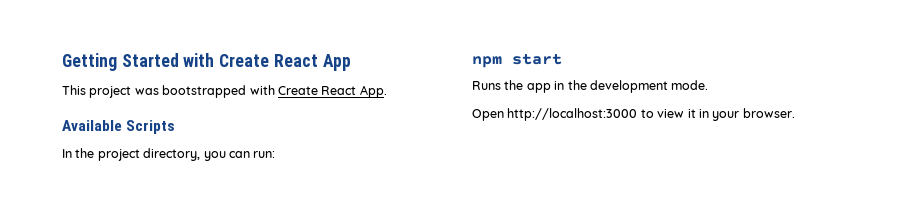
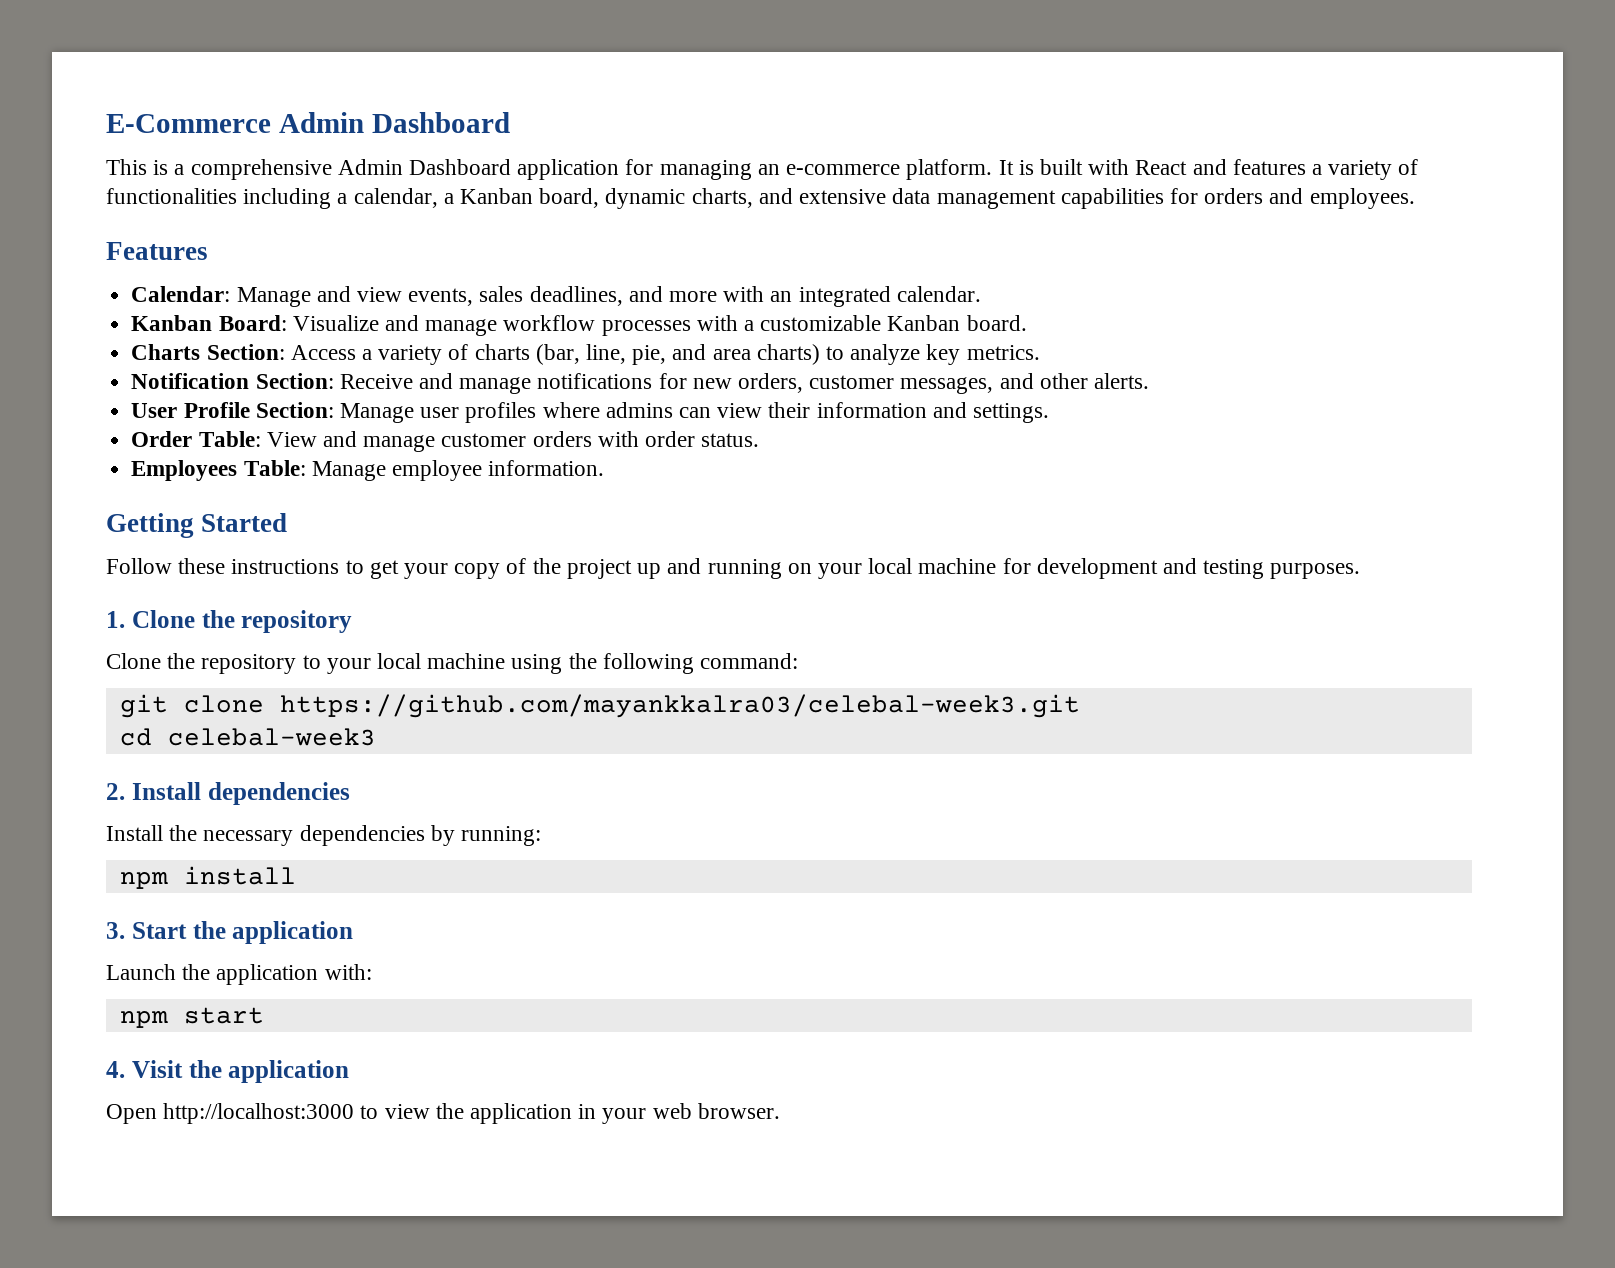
- Getting Started with Create React App
- This project was bootstrapped with Create React App.
- Available Scripts
- In the project directory, you can run:
+ E-Commerce Admin Dashboard
+ This is a comprehensive Admin Dashboard application for managing an e-commerce platform. It is built with React and features a variety of functionalities including a calendar, a Kanban board, dynamic charts, and extensive data management capabilities for orders and employees.
+ Features
+ Calendar: Manage and view events, sales deadlines, and more with an integrated calendar.
+ Kanban Board: Visualize and manage workflow processes with a customizable Kanban board.
+ Charts Section: Access a variety of charts (bar, line, pie, and area charts) to analyze key metrics.
+ Notification Section: Receive and manage notifications for new orders, customer messages, and other alerts.
+ User Profile Section: Manage user profiles where admins can view their information and settings.
+ Order Table: View and manage customer orders with order status.
+ Employees Table: Manage employee information.
+ Getting Started
+ Follow these instructions to get your copy of the project up and running on your local machine for development and testing purposes.
+ 1. Clone the repository
+ Clone the repository to your local machine using the following command:
+ git clone https://github.com/mayankkalra03/celebal-week3.git
+ cd celebal-week3
+ 2. Install dependencies
+ Install the necessary dependencies by running:
+ npm install
+ 3. Start the application
+ Launch the application with:
  npm start
- Runs the app in the development mode.
+ 4. Visit the application
- Open http://localhost:3000 to view it in your browser.
+ Open http://localhost:3000 to view the application in your web browser.

